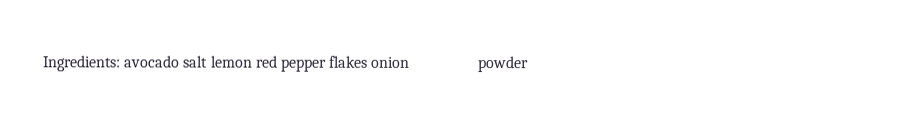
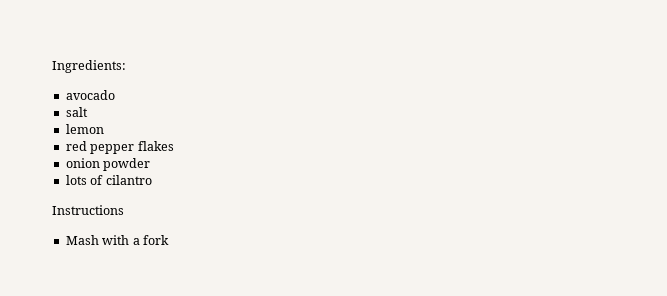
- Ingredients: avocado salt lemon red pepper flakes onion powder
+ Ingredients:
+ avocado
+ salt
+ lemon
+ red pepper flakes
+ onion powder
+ lots of cilantro
+ Instructions
+ Mash with a fork

